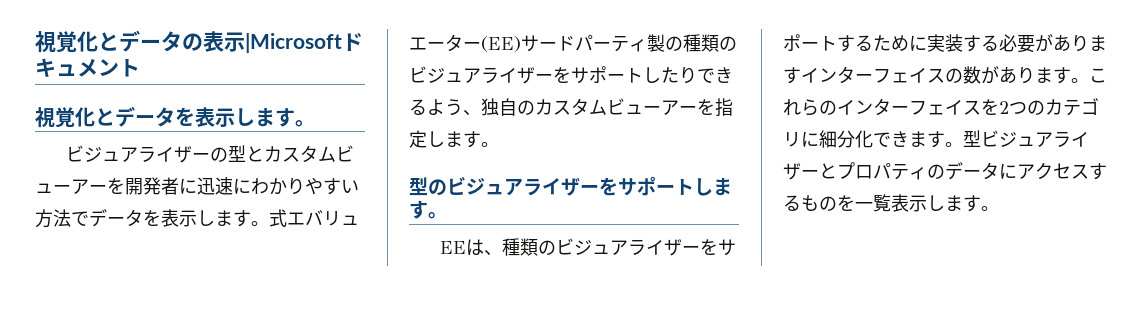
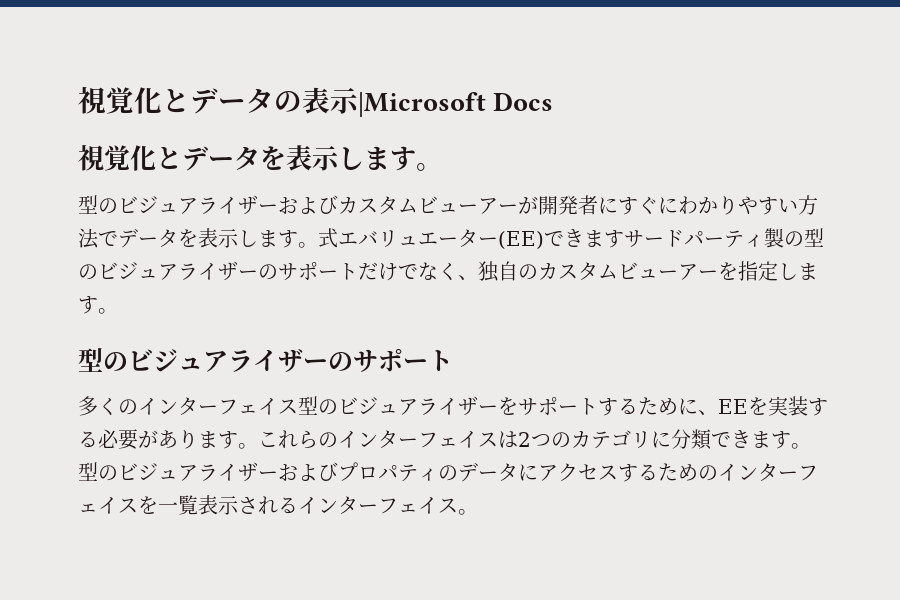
- 視覚化とデータの表示|Microsoftドキュメント
+ 視覚化とデータの表示|Microsoft Docs
- ビジュアライザーの型とカスタムビューアーを開発者に迅速にわかりやすい方法でデータを表示します。
+ 型のビジュアライザーおよびカスタムビューアーが開発者にすぐにわかりやすい方法でデータを表示します。
- 式エバリュエーター(EE)サードパーティ製の種類のビジュアライザーをサポートしたりできるよう、独自のカスタムビューアーを指定します。
- 型のビジュアライザーをサポートします。
- EEは、種類のビジュアライザーをサポートするために実装する必要がありますインターフェイスの数があります。
+ 式エバリュエーター(EE)できますサードパーティ製の型のビジュアライザーのサポートだけでなく、独自のカスタムビューアーを指定します。
+ 型のビジュアライザーのサポート
+ 多くのインターフェイス型のビジュアライザーをサポートするために、EEを実装する必要があります。
- これらのインターフェイスを2つのカテゴリに細分化できます。
+ これらのインターフェイスは2つのカテゴリに分類できます。
- 型ビジュアライザーとプロパティのデータにアクセスするものを一覧表示します。
+ 型のビジュアライザーおよびプロパティのデータにアクセスするためのインターフェイスを一覧表示されるインターフェイス。

